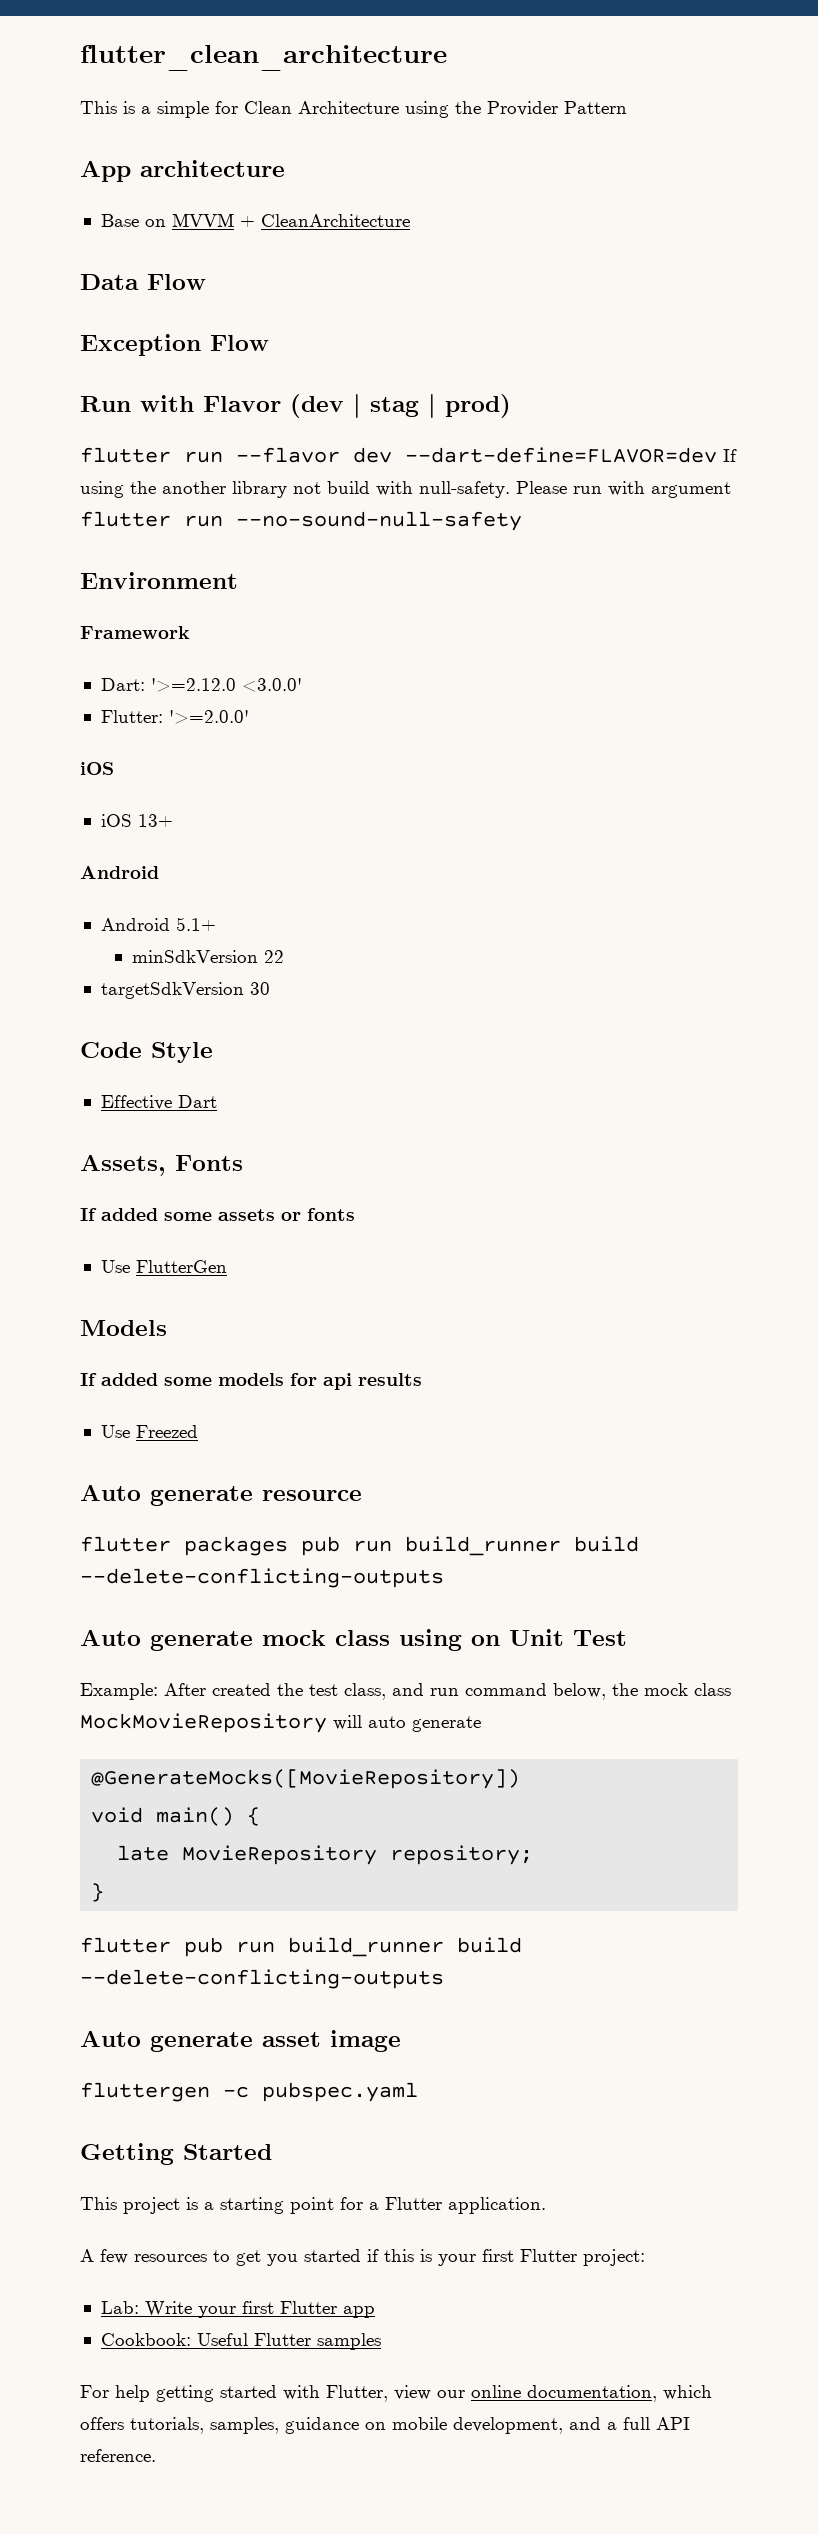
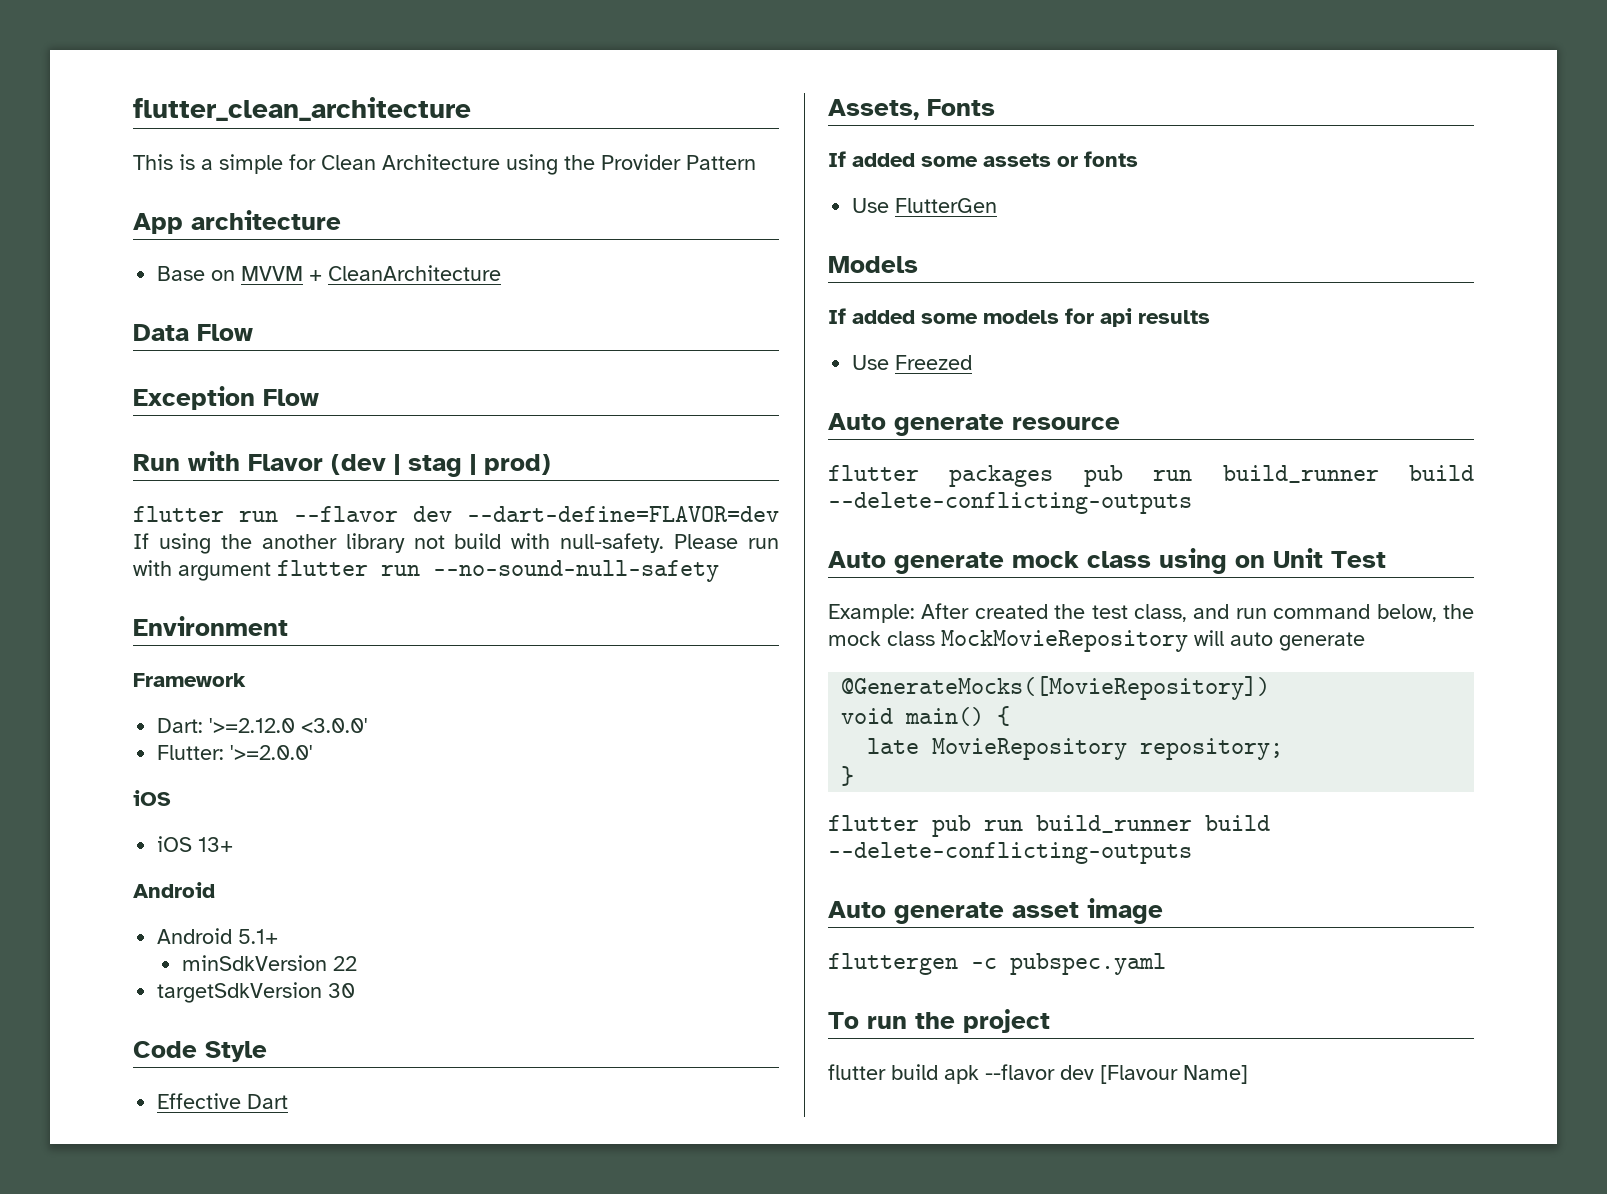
- Getting Started
- This project is a starting point for a Flutter application.
- A few resources to get you started if this is your first Flutter project:
- Lab: Write your first Flutter app
- Cookbook: Useful Flutter samples
- For help getting started with Flutter, view our online documentation, which offers tutorials, samples, guidance on mobile development, and a full API reference.
+ To run the project
+ flutter build apk --flavor dev [Flavour Name]

